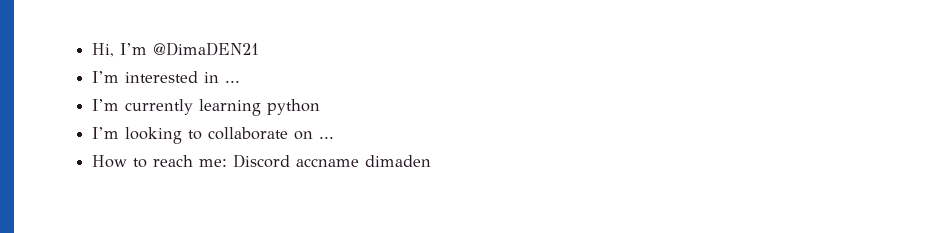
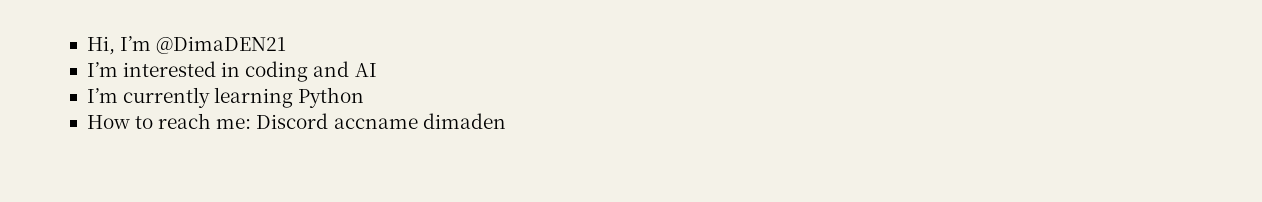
- I’m interested in ...
+ I’m interested in coding and AI
- I’m currently learning python
- I’m looking to collaborate on ...
+ I’m currently learning Python

